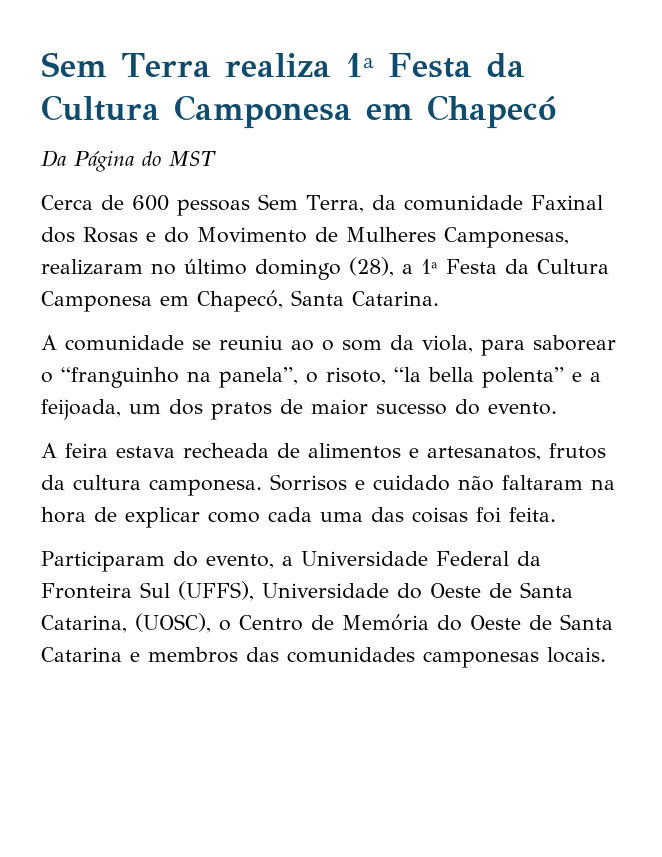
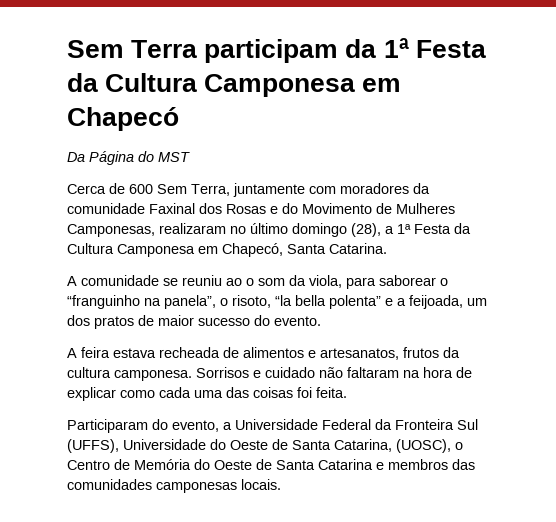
- Sem Terra realiza 1ª Festa da Cultura Camponesa em Chapecó
+ Sem Terra participam da 1ª Festa da Cultura Camponesa em Chapecó
- Cerca de 600 pessoas Sem Terra, da comunidade Faxinal dos Rosas e do Movimento de Mulheres Camponesas, realizaram no último domingo (28), a 1ª Festa da Cultura Camponesa em Chapecó, Santa Catarina.
+ Cerca de 600 Sem Terra, juntamente com moradores da comunidade Faxinal dos Rosas e do Movimento de Mulheres Camponesas, realizaram no último domingo (28), a 1ª Festa da Cultura Camponesa em Chapecó, Santa Catarina.

